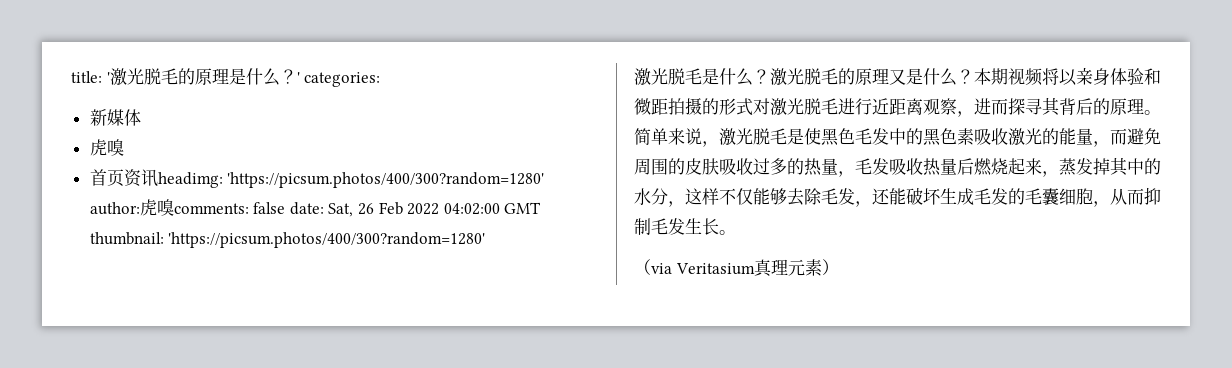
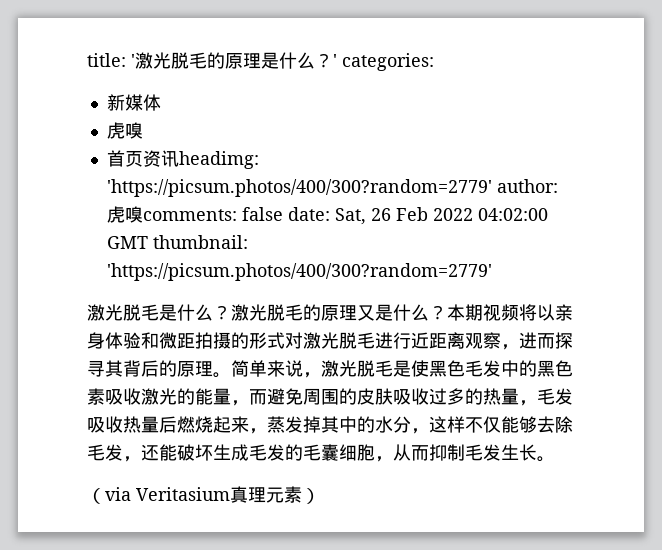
- 首页资讯headimg: 'https://picsum.photos/400/300?random=1280' author:虎嗅comments: false date: Sat, 26 Feb 2022 04:02:00 GMT thumbnail: 'https://picsum.photos/400/300?random=1280'
+ 首页资讯headimg: 'https://picsum.photos/400/300?random=2779' author:虎嗅comments: false date: Sat, 26 Feb 2022 04:02:00 GMT thumbnail: 'https://picsum.photos/400/300?random=2779'

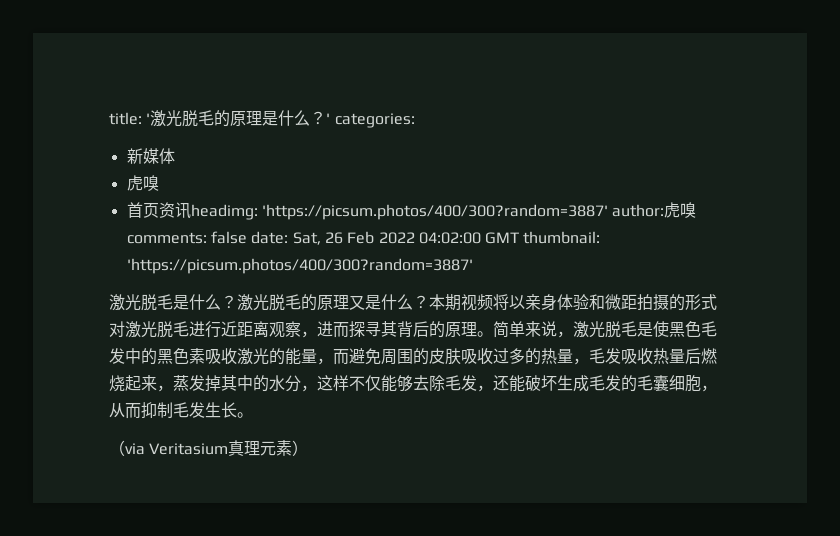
- 首页资讯headimg: 'https://picsum.photos/400/300?random=2779' author:虎嗅comments: false date: Sat, 26 Feb 2022 04:02:00 GMT thumbnail: 'https://picsum.photos/400/300?random=2779'
+ 首页资讯headimg: 'https://picsum.photos/400/300?random=3887' author:虎嗅comments: false date: Sat, 26 Feb 2022 04:02:00 GMT thumbnail: 'https://picsum.photos/400/300?random=3887'

